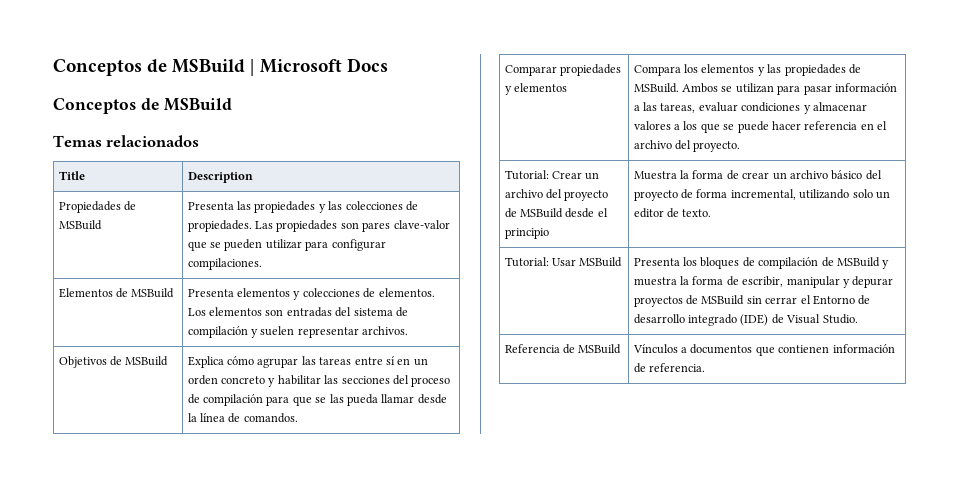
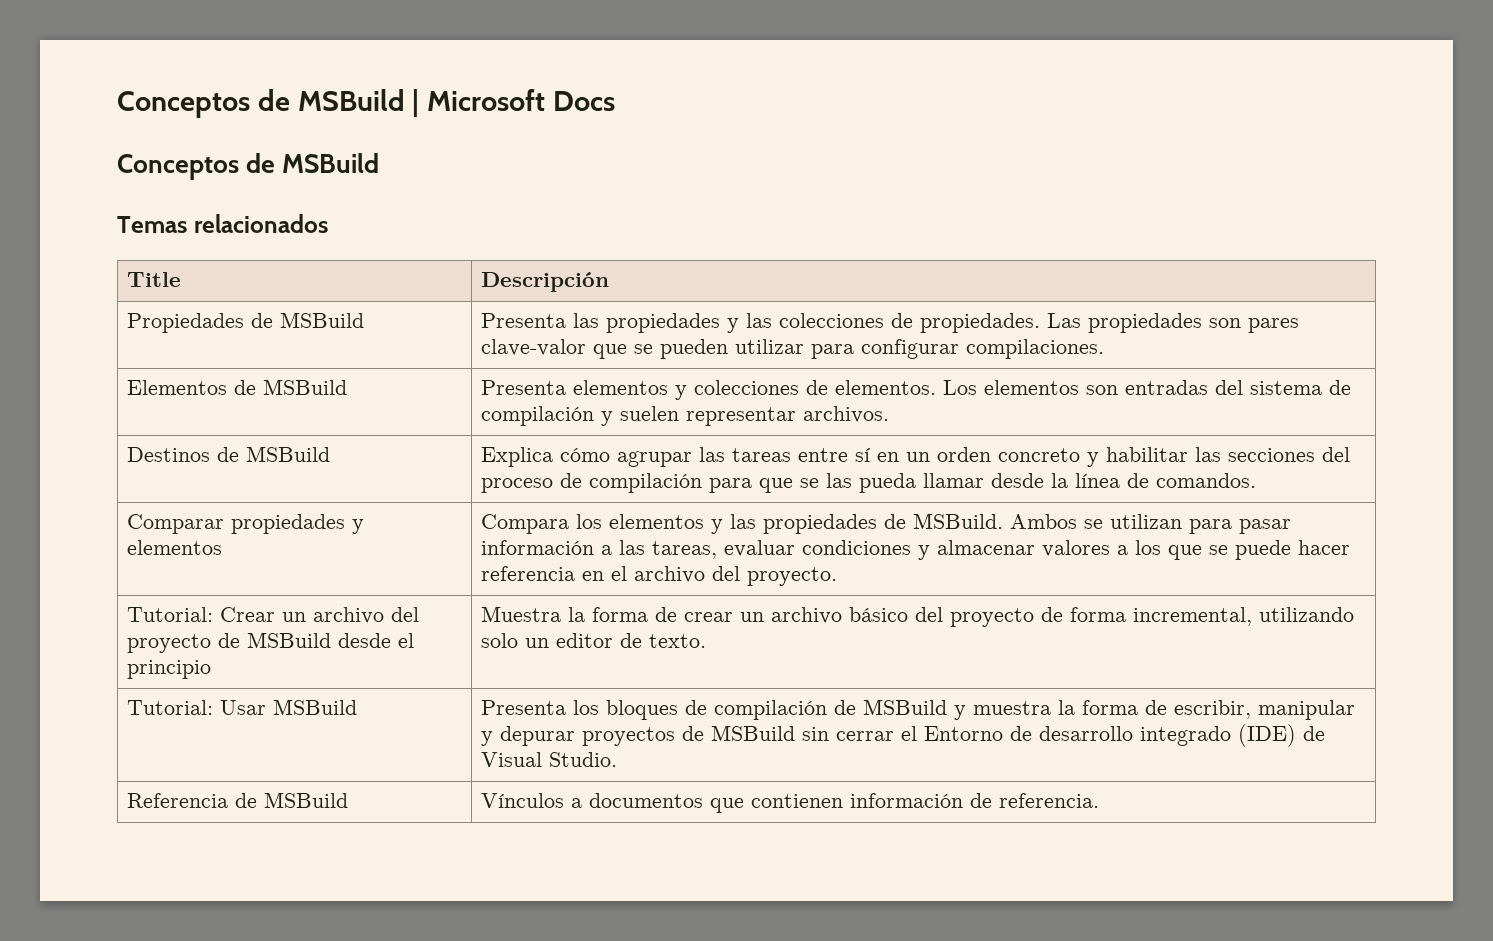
- Title | Description
+ Title | Descripción
- Objetivos de MSBuild | Explica cómo agrupar las tareas entre sí en un orden concreto y habilitar las secciones del proceso de compilación para que se las pueda llamar desde la línea de comandos.
+ Destinos de MSBuild | Explica cómo agrupar las tareas entre sí en un orden concreto y habilitar las secciones del proceso de compilación para que se las pueda llamar desde la línea de comandos.

